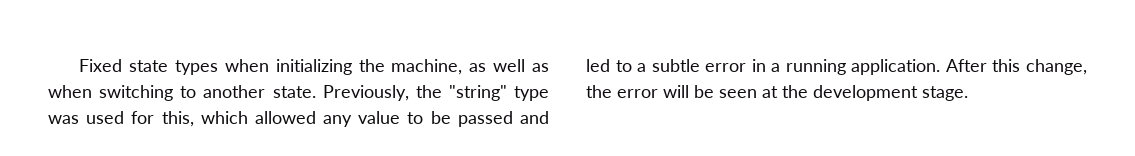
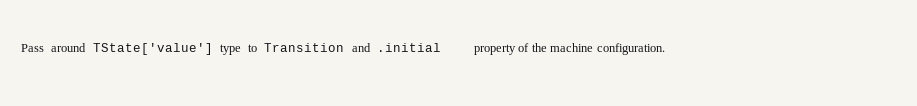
- Fixed state types when initializing the machine, as well as when switching to another state. Previously, the "string" type was used for this, which allowed any value to be passed and led to a subtle error in a running application. After this change, the error will be seen at the development stage.
+ Pass around TState['value'] type to Transition and .initial property of the machine configuration.

